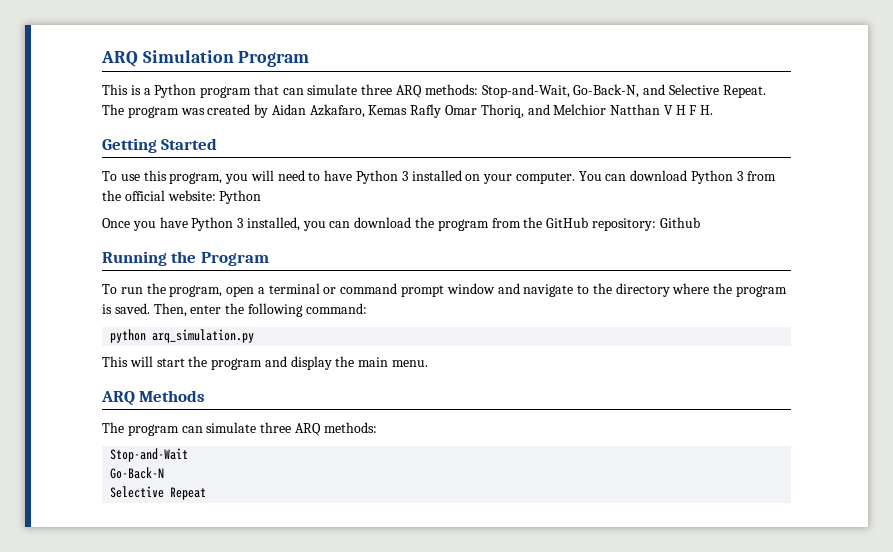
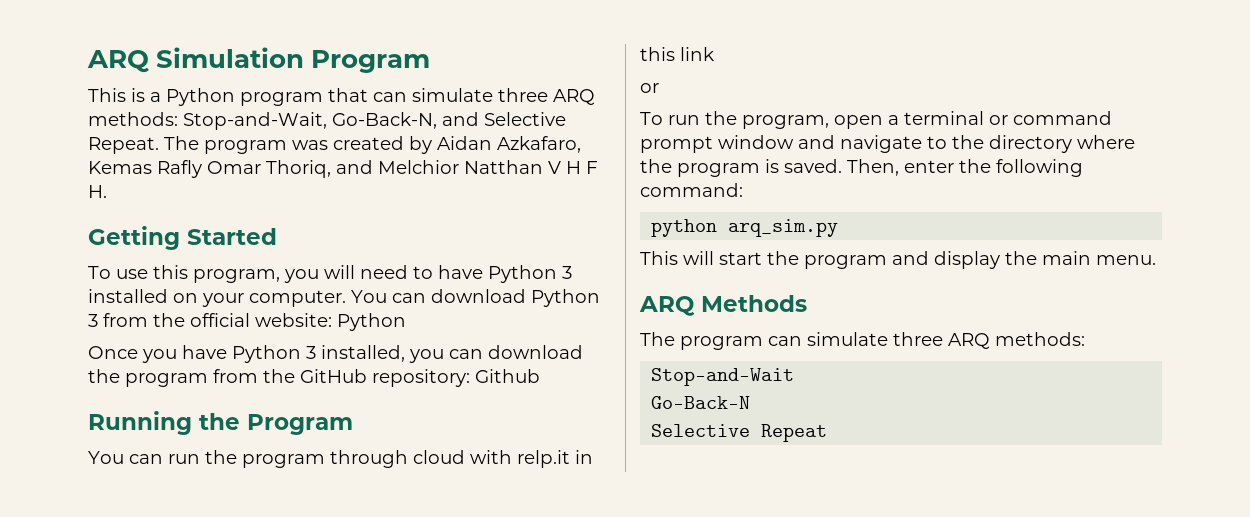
+ You can run the program through cloud with relp.it in this link
+ or
- python arq_simulation.py
+ python arq_sim.py

